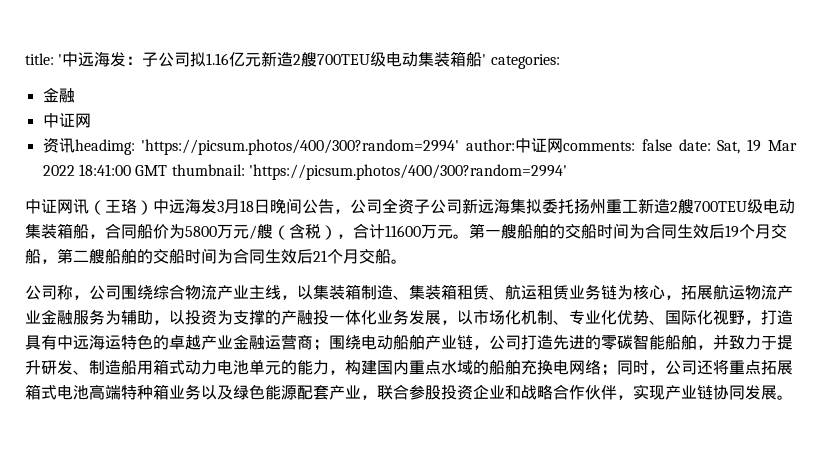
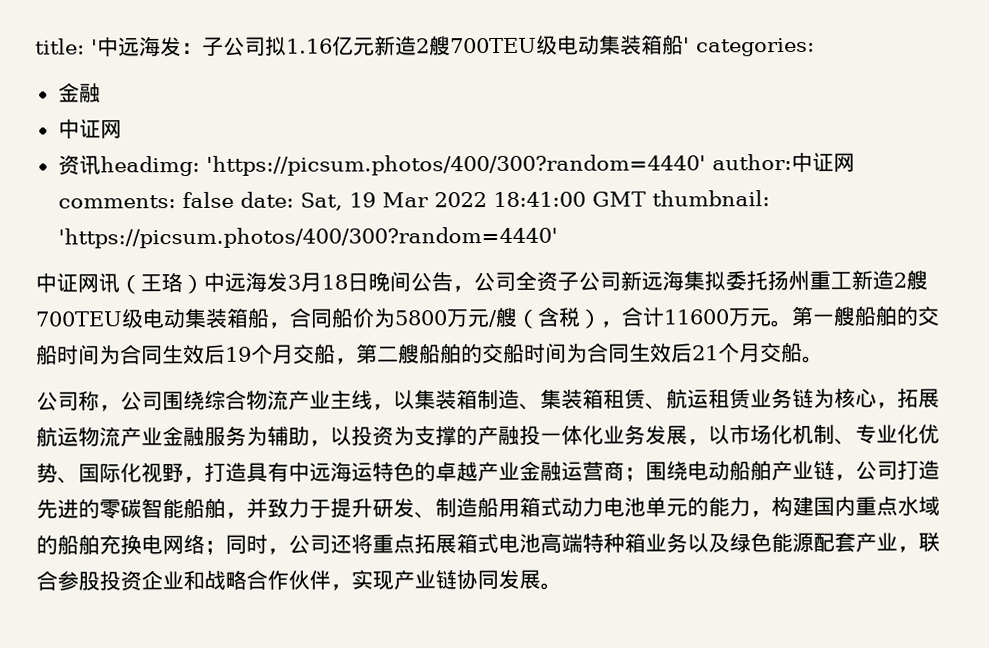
- 资讯headimg: 'https://picsum.photos/400/300?random=2994' author:中证网comments: false date: Sat, 19 Mar 2022 18:41:00 GMT thumbnail: 'https://picsum.photos/400/300?random=2994'
+ 资讯headimg: 'https://picsum.photos/400/300?random=4440' author:中证网comments: false date: Sat, 19 Mar 2022 18:41:00 GMT thumbnail: 'https://picsum.photos/400/300?random=4440'

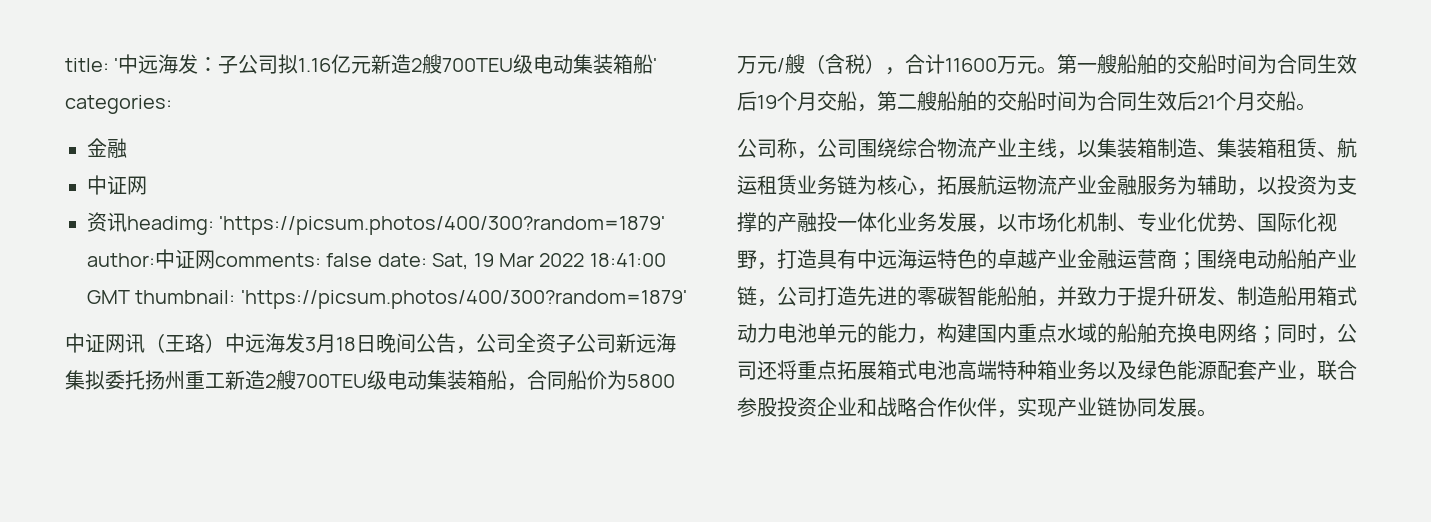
- 资讯headimg: 'https://picsum.photos/400/300?random=4440' author:中证网comments: false date: Sat, 19 Mar 2022 18:41:00 GMT thumbnail: 'https://picsum.photos/400/300?random=4440'
+ 资讯headimg: 'https://picsum.photos/400/300?random=1879' author:中证网comments: false date: Sat, 19 Mar 2022 18:41:00 GMT thumbnail: 'https://picsum.photos/400/300?random=1879'

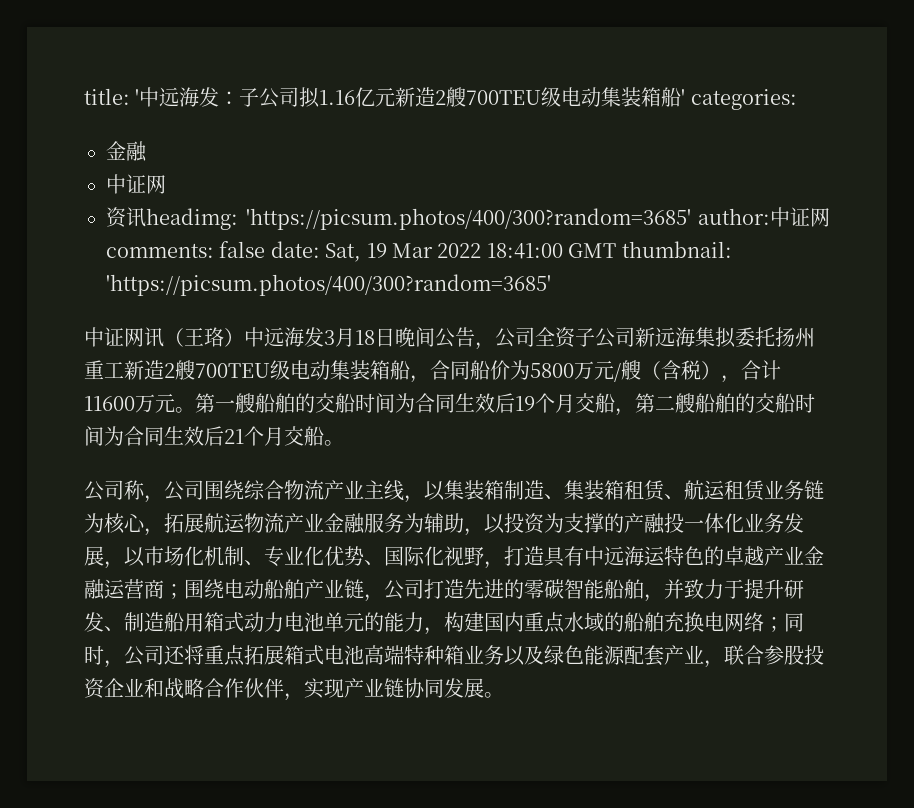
- 资讯headimg: 'https://picsum.photos/400/300?random=1879' author:中证网comments: false date: Sat, 19 Mar 2022 18:41:00 GMT thumbnail: 'https://picsum.photos/400/300?random=1879'
+ 资讯headimg: 'https://picsum.photos/400/300?random=3685' author:中证网comments: false date: Sat, 19 Mar 2022 18:41:00 GMT thumbnail: 'https://picsum.photos/400/300?random=3685'

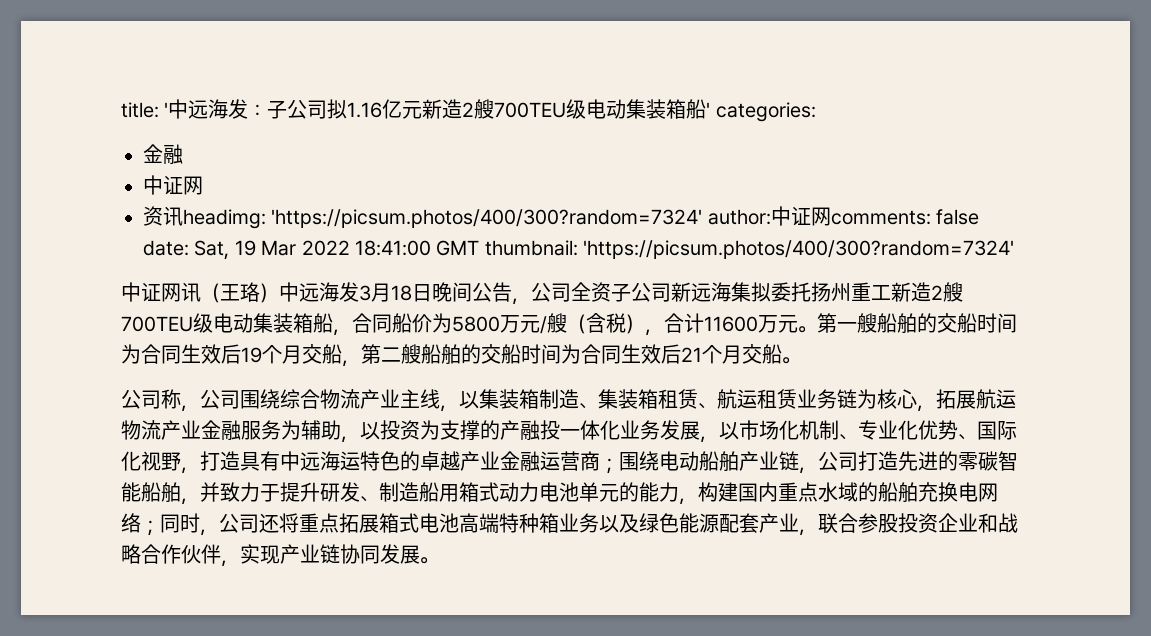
- 资讯headimg: 'https://picsum.photos/400/300?random=3685' author:中证网comments: false date: Sat, 19 Mar 2022 18:41:00 GMT thumbnail: 'https://picsum.photos/400/300?random=3685'
+ 资讯headimg: 'https://picsum.photos/400/300?random=7324' author:中证网comments: false date: Sat, 19 Mar 2022 18:41:00 GMT thumbnail: 'https://picsum.photos/400/300?random=7324'

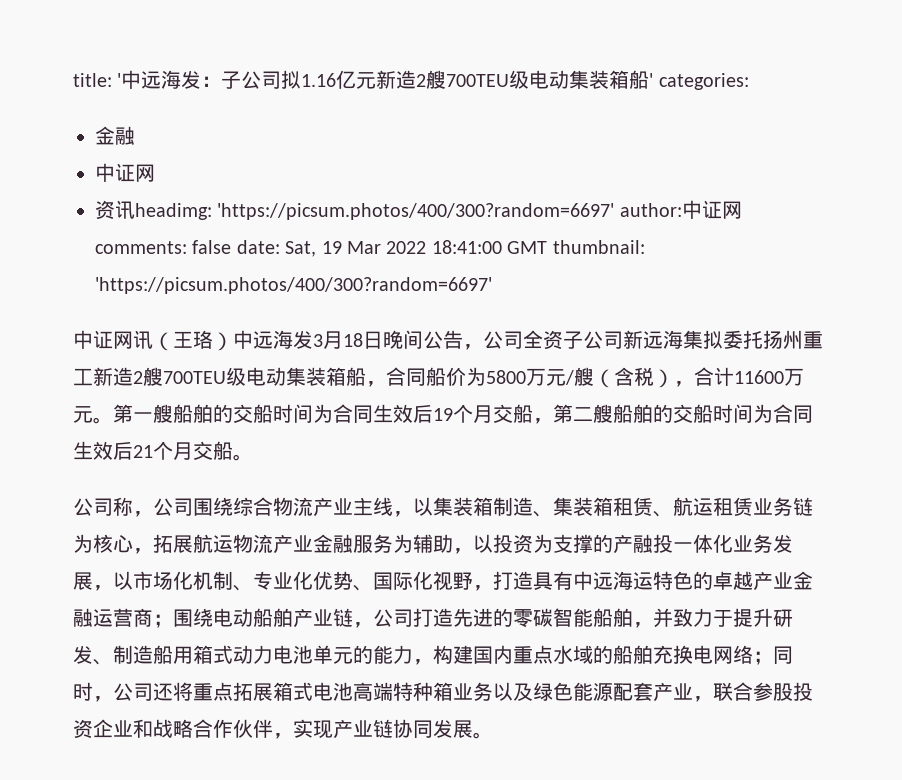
- 资讯headimg: 'https://picsum.photos/400/300?random=7324' author:中证网comments: false date: Sat, 19 Mar 2022 18:41:00 GMT thumbnail: 'https://picsum.photos/400/300?random=7324'
+ 资讯headimg: 'https://picsum.photos/400/300?random=6697' author:中证网comments: false date: Sat, 19 Mar 2022 18:41:00 GMT thumbnail: 'https://picsum.photos/400/300?random=6697'

